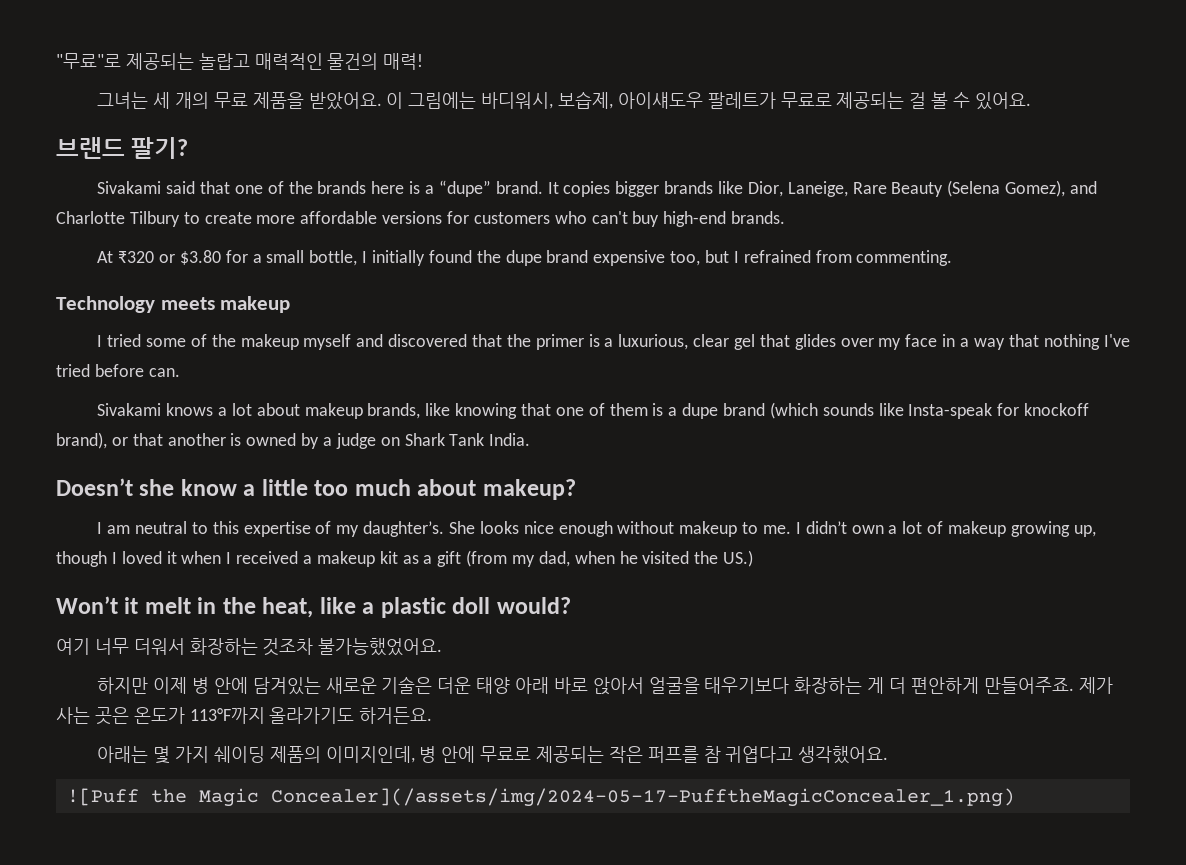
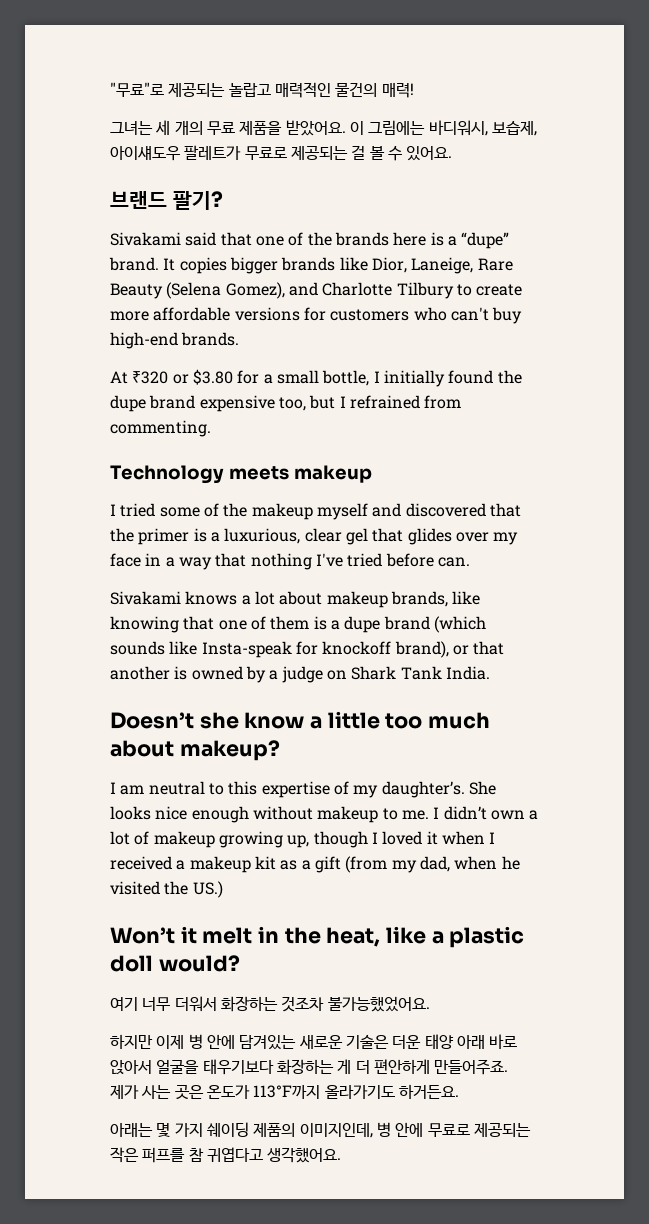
- ![Puff the Magic Concealer](/assets/img/2024-05-17-PufftheMagicConcealer_1.png)

